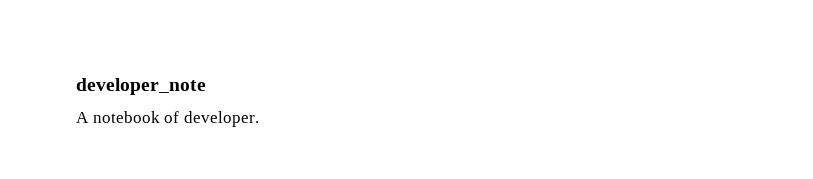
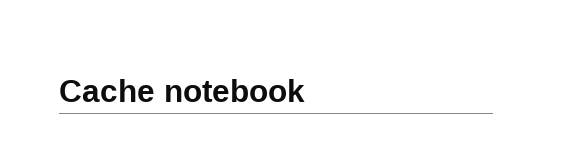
- developer_note
- A notebook of developer.
+ Cache notebook

